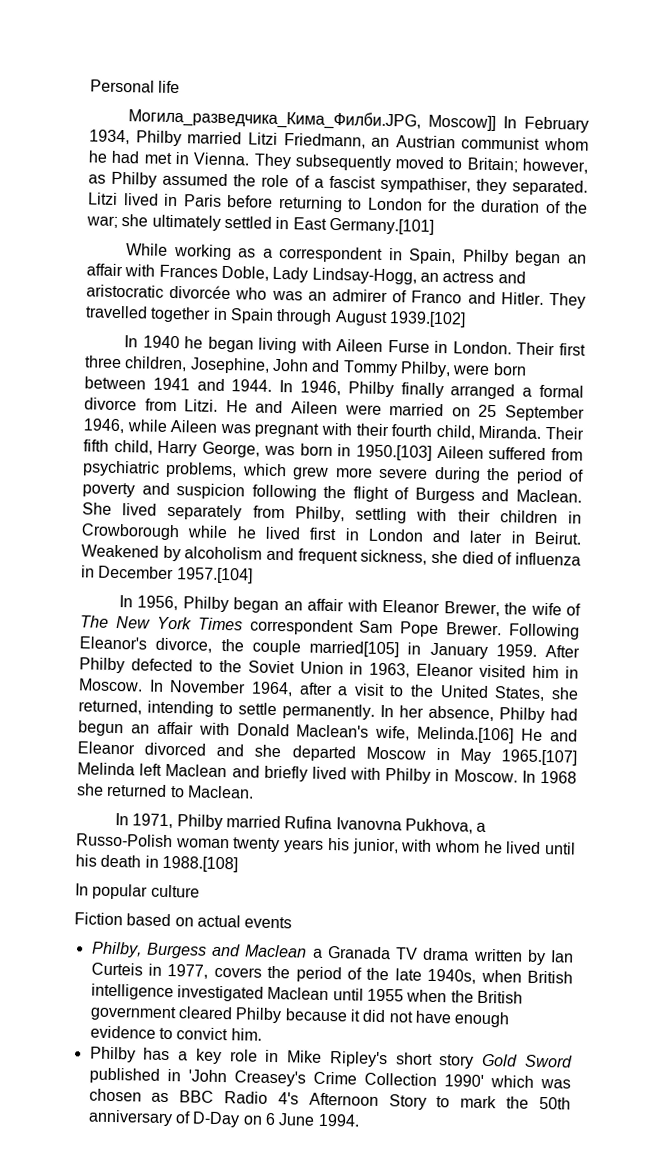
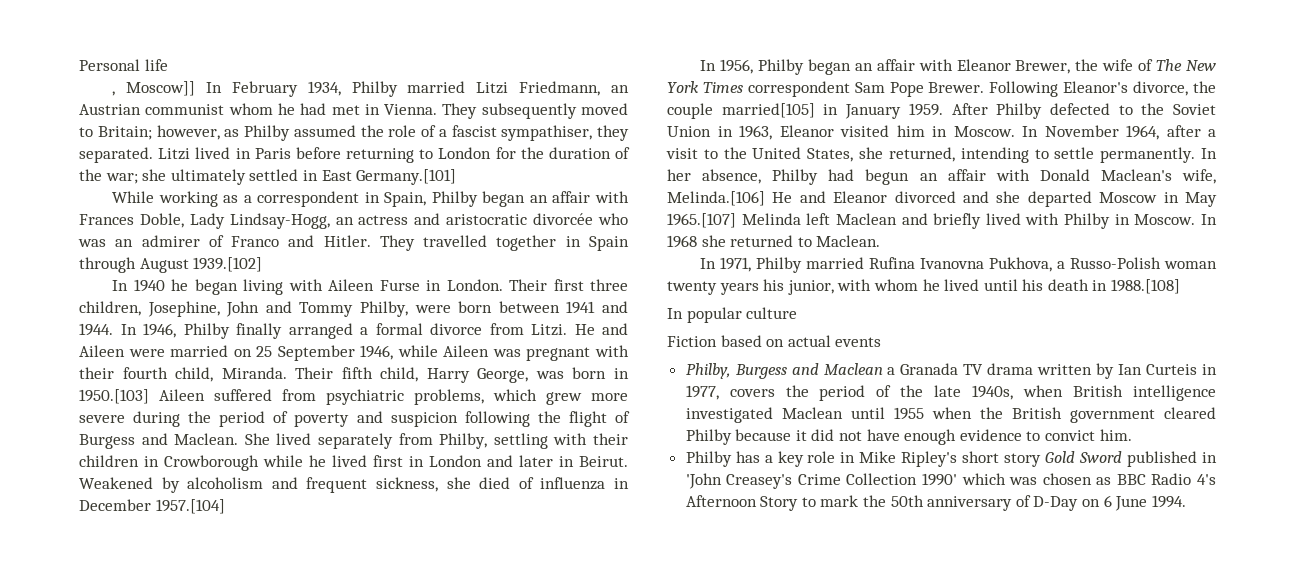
- Могила_разведчика_Кима_Филби.JPG, Moscow]] In February 1934, Philby married Litzi Friedmann, an Austrian communist whom he had met in Vienna.
+ , Moscow]] In February 1934, Philby married Litzi Friedmann, an Austrian communist whom he had met in Vienna.

